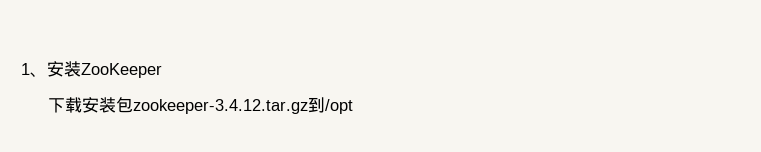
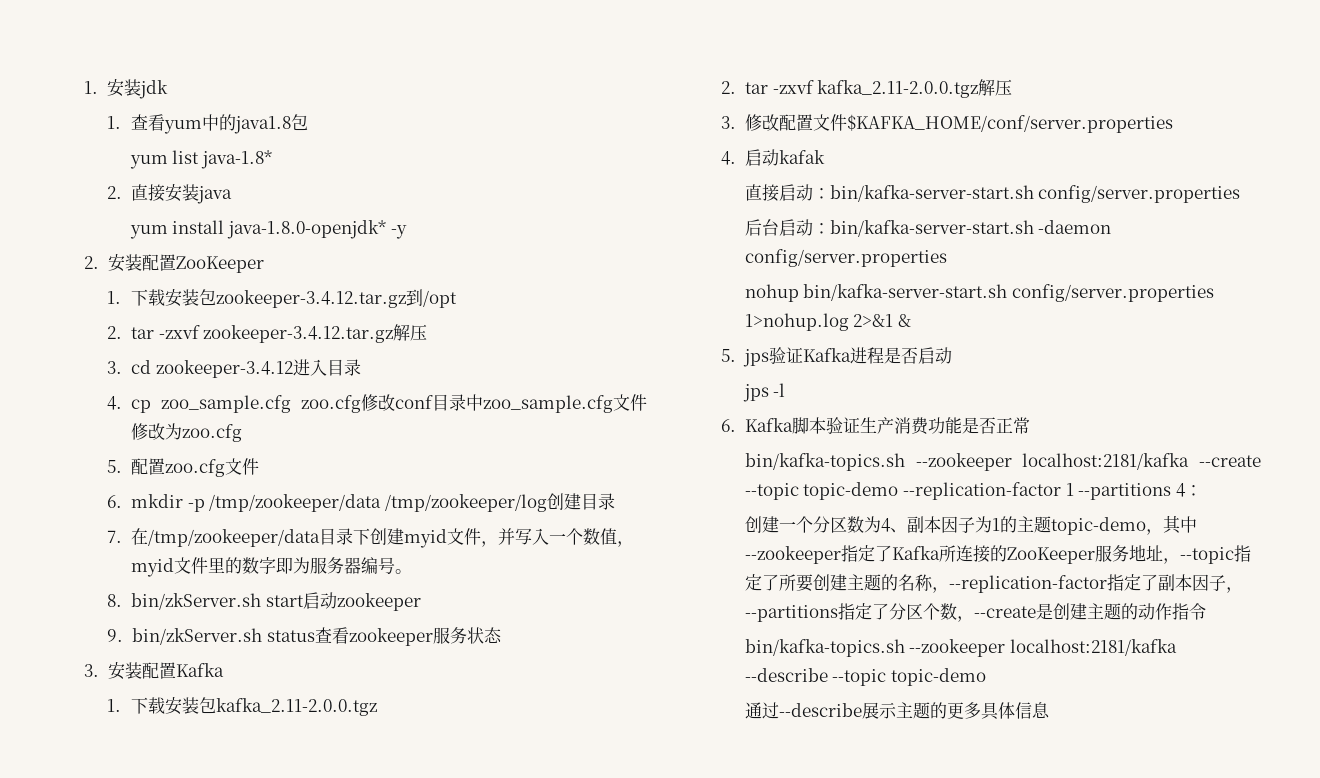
- 1、安装ZooKeeper
+ 1.安装jdk
+ 1.查看yum中的java1.8包
+ yum list java-1.8*
+ 2.直接安装java
+ yum install java-1.8.0-openjdk* -y
+ 2.安装配置ZooKeeper
- 下载安装包zookeeper-3.4.12.tar.gz到/opt
+ 1.下载安装包zookeeper-3.4.12.tar.gz到/opt
+ 2. tar -zxvf zookeeper-3.4.12.tar.gz解压
+ 3. cd zookeeper-3.4.12进入目录
+ 4. cp zoo_sample.cfg zoo.cfg修改conf目录中zoo_sample.cfg文件修改为zoo.cfg
+ 5.配置zoo.cfg文件
+ 6. mkdir -p /tmp/zookeeper/data /tmp/zookeeper/log创建目录
+ 7.在/tmp/zookeeper/data目录下创建myid文件，并写入一个数值，myid文件里的数字即为服务器编号。
+ 8. bin/zkServer.sh start启动zookeeper
+ 9. bin/zkServer.sh status查看zookeeper服务状态
+ 3.安装配置Kafka
+ 1.下载安装包kafka_2.11-2.0.0.tgz
+ 2. tar -zxvf kafka_2.11-2.0.0.tgz解压
+ 3.修改配置文件$KAFKA_HOME/conf/server.properties
+ 4.启动kafak
+ 直接启动：bin/kafka-server-start.sh config/server.properties
+ 后台启动：bin/kafka-server-start.sh -daemon config/server.properties
+ nohup bin/kafka-server-start.sh config/server.properties 1>nohup.log 2>&1 &
+ 5. jps验证Kafka进程是否启动
+ jps -l
+ 6. Kafka脚本验证生产消费功能是否正常
+ bin/kafka-topics.sh --zookeeper localhost:2181/kafka --create --topic topic-demo --replication-factor 1 --partitions 4：
+ 创建一个分区数为4、副本因子为1的主题topic-demo，其中--zookeeper指定了Kafka所连接的ZooKeeper服务地址，--topic指定了所要创建主题的名称，--replication-factor指定了副本因子，--partitions指定了分区个数，--create是创建主题的动作指令
+ bin/kafka-topics.sh --zookeeper localhost:2181/kafka --describe --topic topic-demo
+ 通过--describe展示主题的更多具体信息

